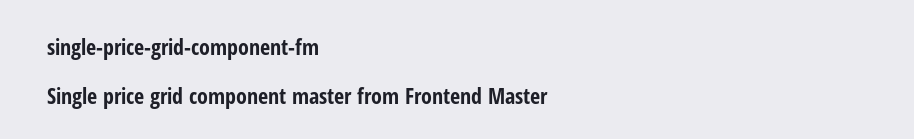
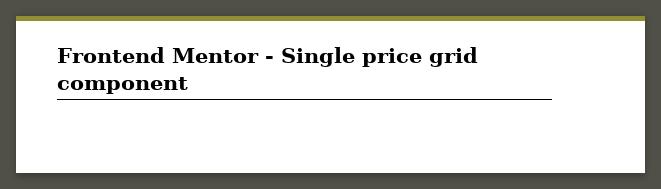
- single-price-grid-component-fm
- Single price grid component master from Frontend Master
+ Frontend Mentor - Single price grid component

